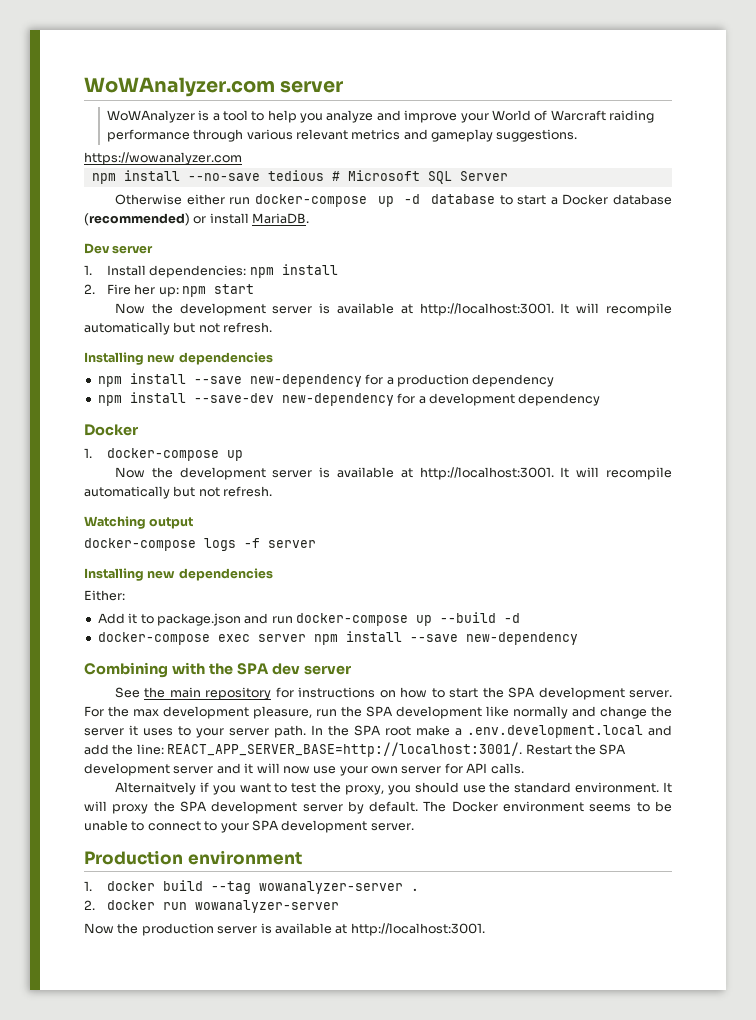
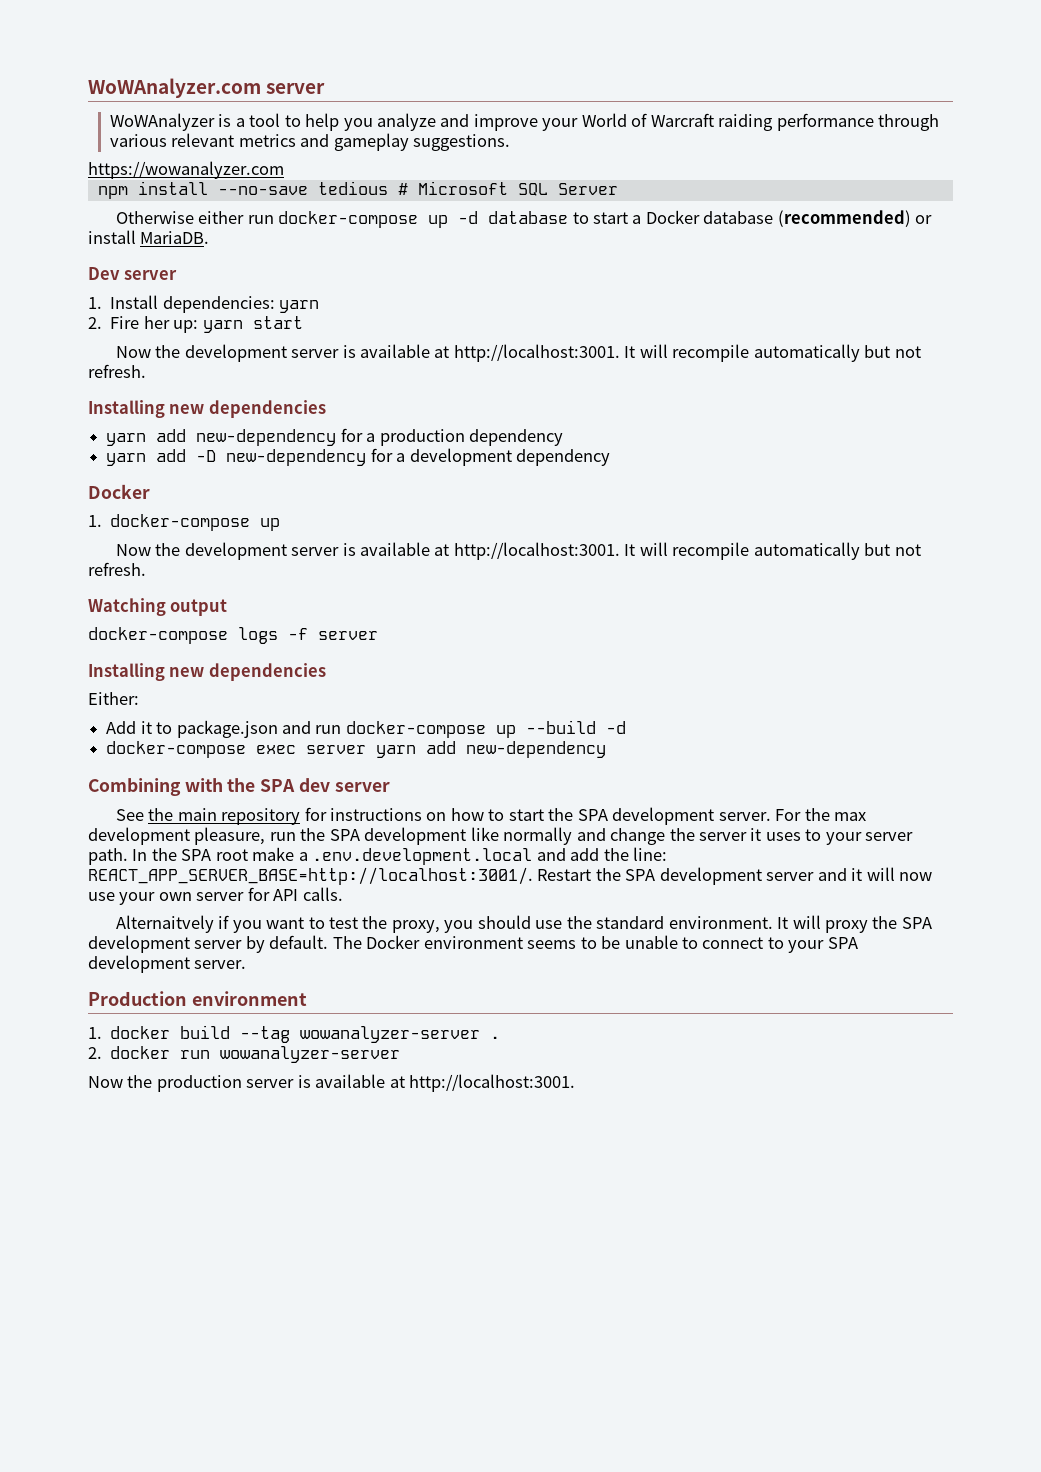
- 1. Install dependencies: npm install
+ 1. Install dependencies: yarn
- 2. Fire her up: npm start
+ 2. Fire her up: yarn start
- npm install --save new-dependency for a production dependency
+ yarn add new-dependency for a production dependency
- npm install --save-dev new-dependency for a development dependency
+ yarn add -D new-dependency for a development dependency
- docker-compose exec server npm install --save new-dependency
+ docker-compose exec server yarn add new-dependency

